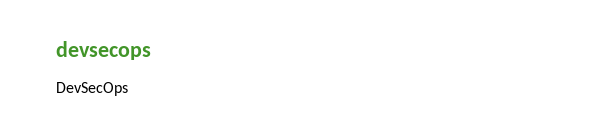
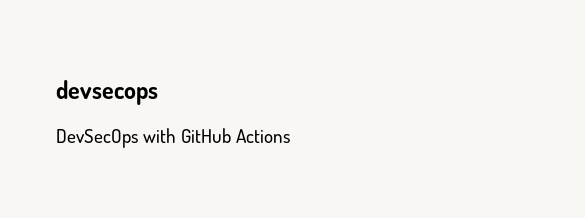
- DevSecOps
+ DevSecOps with GitHub Actions

